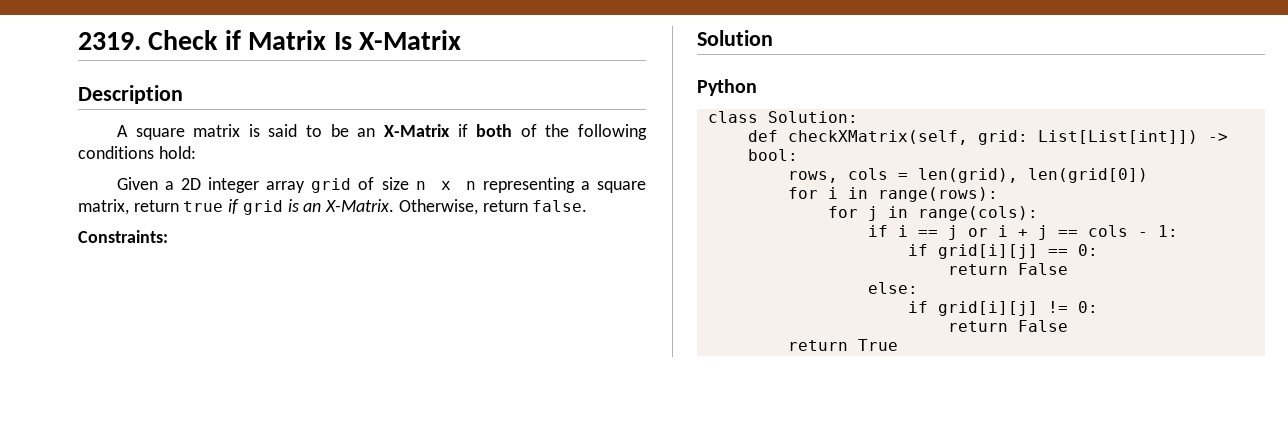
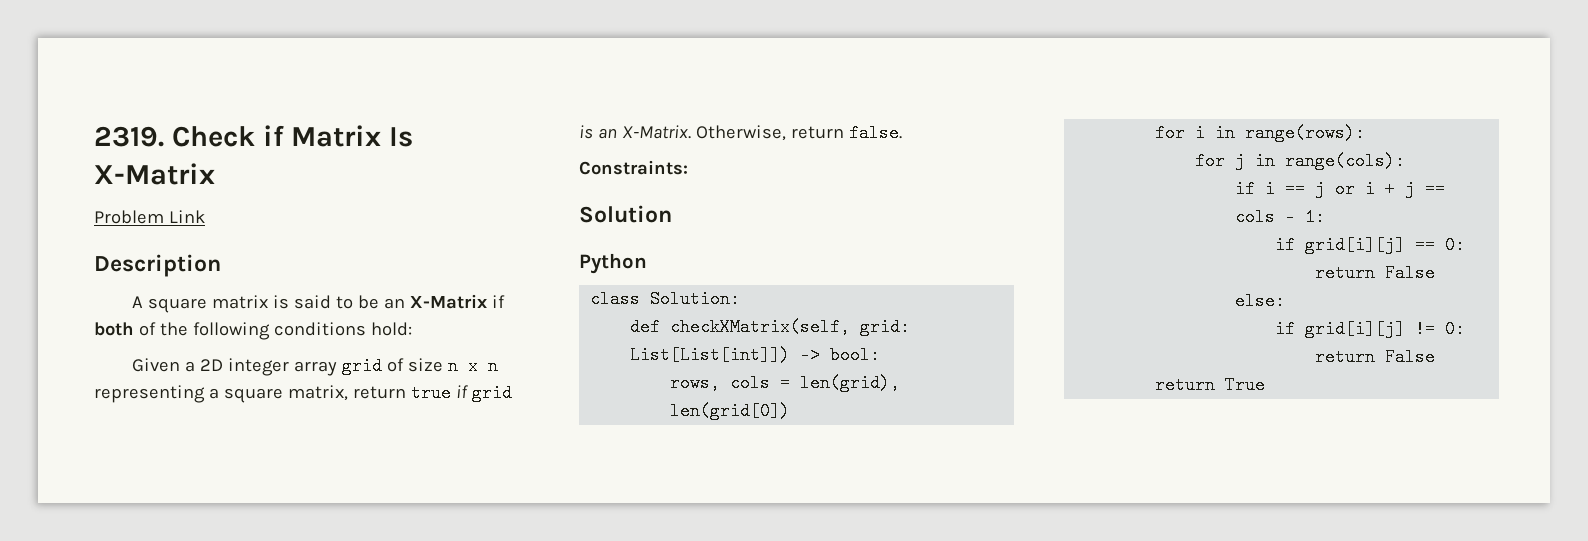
+ Problem Link

